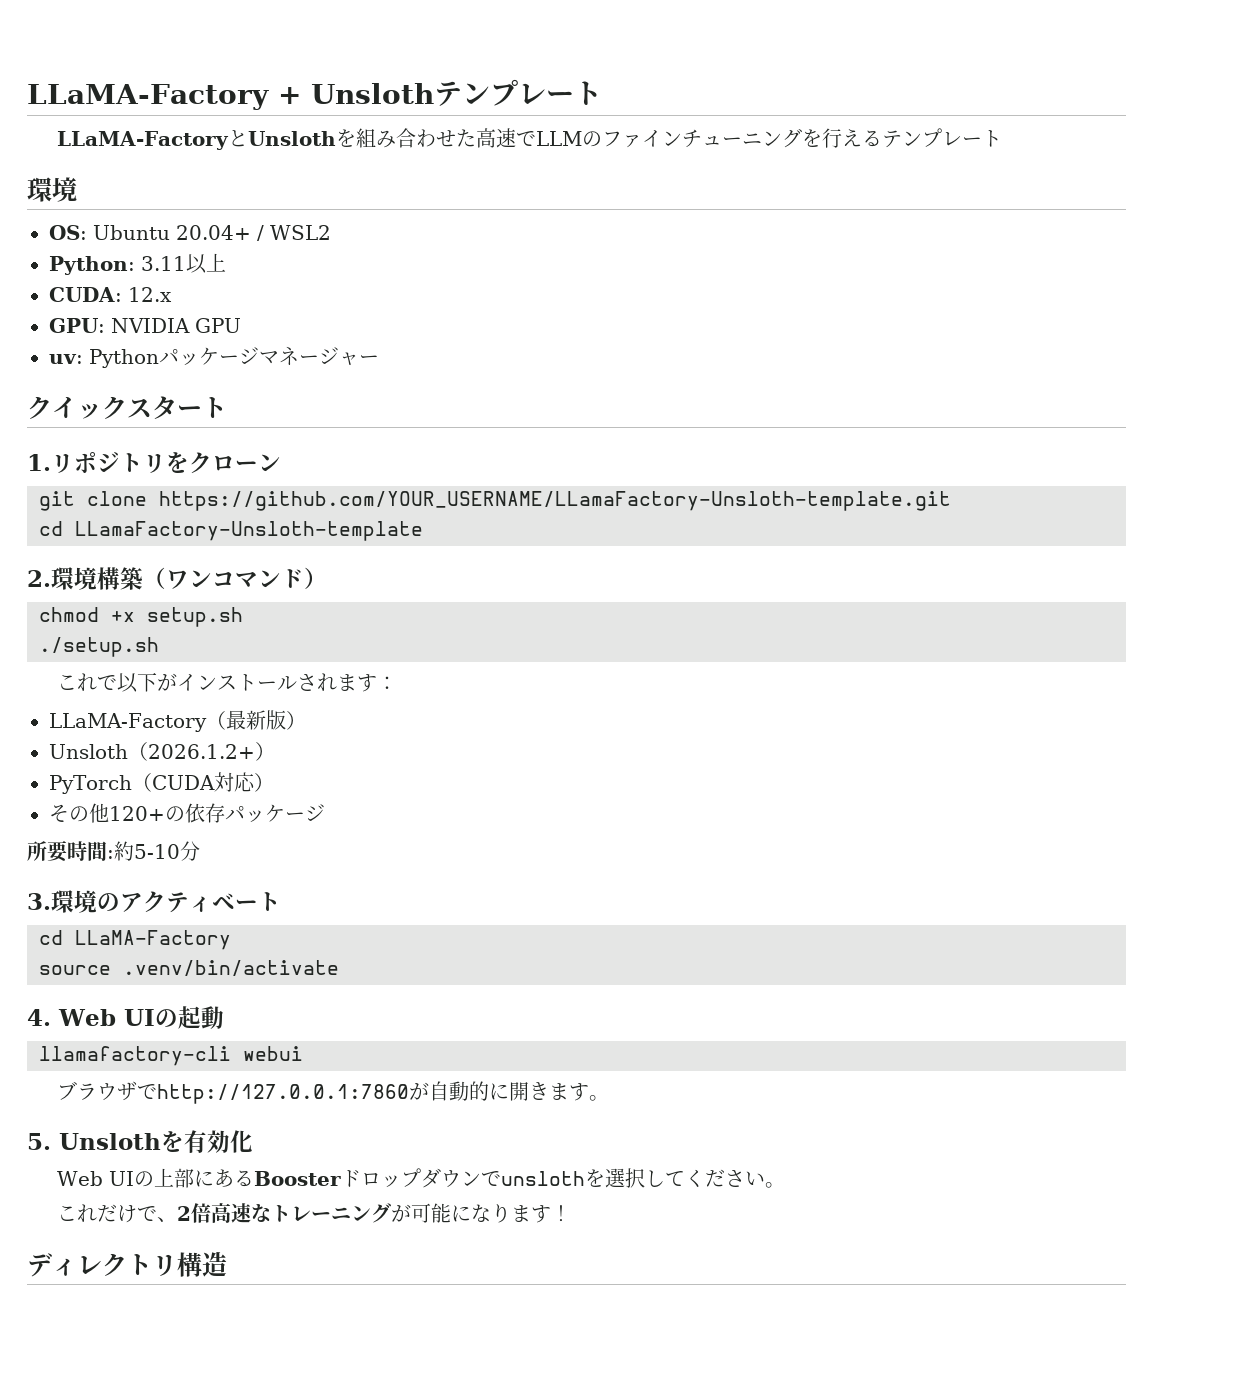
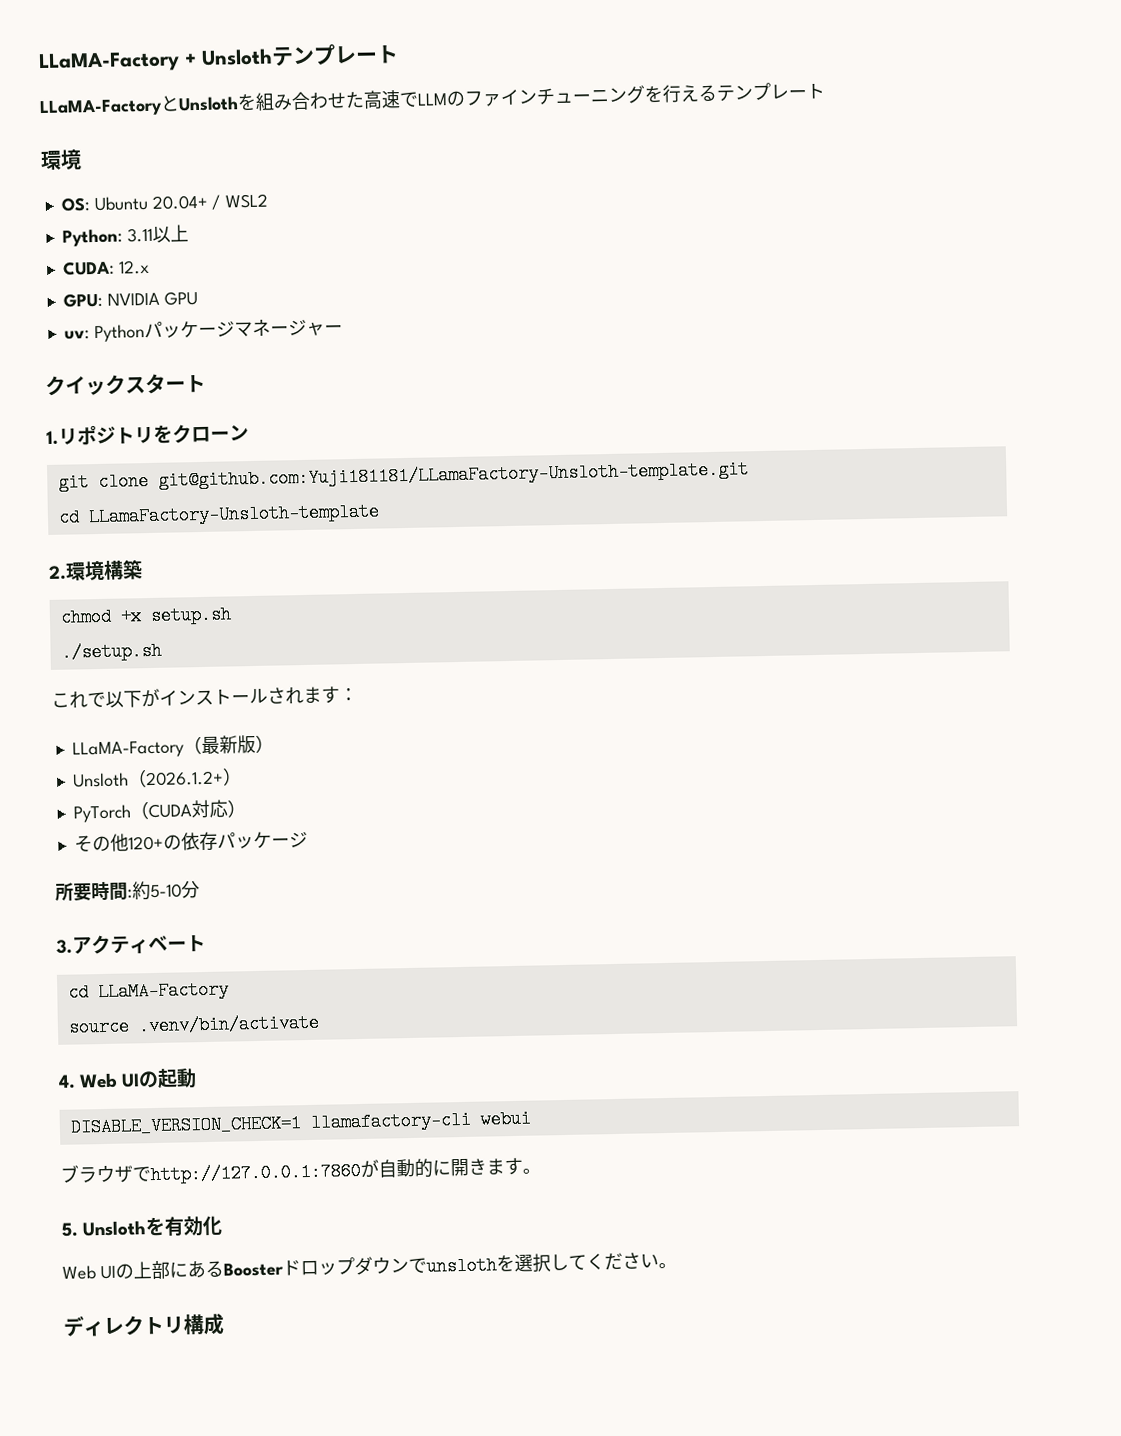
- git clone https://github.com/YOUR_USERNAME/LLamaFactory-Unsloth-template.git
+ git clone git@github.com:Yuji181181/LLamaFactory-Unsloth-template.git
- 2.環境構築（ワンコマンド）
+ 2.環境構築
- 3.環境のアクティベート
+ 3.アクティベート
- llamafactory-cli webui
+ DISABLE_VERSION_CHECK=1 llamafactory-cli webui
- これだけで、2倍高速なトレーニングが可能になります！
- ディレクトリ構造
+ ディレクトリ構成

